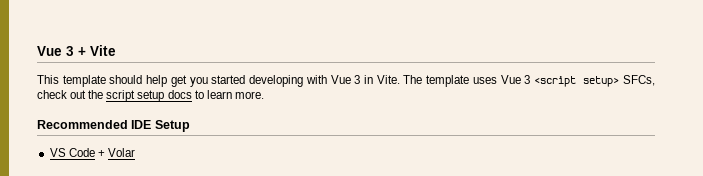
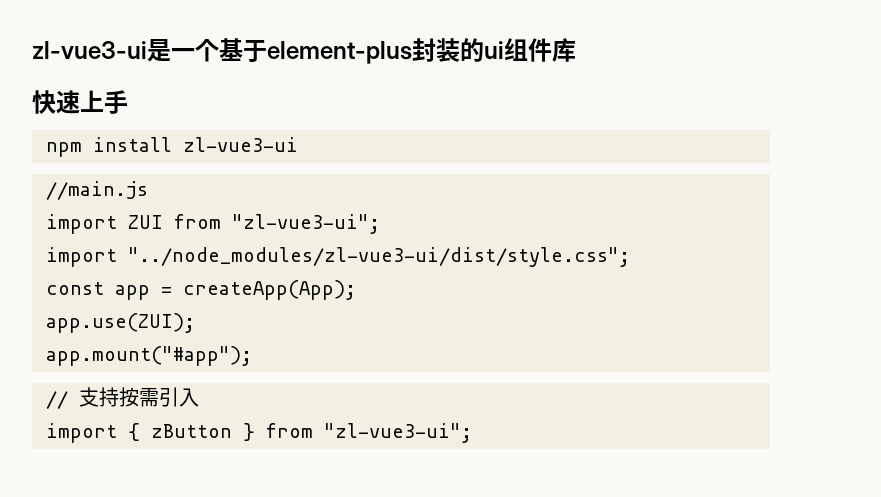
- Vue 3 + Vite
- This template should help get you started developing with Vue 3 in Vite. The template uses Vue 3 <script setup> SFCs, check out the script setup docs to learn more.
- Recommended IDE Setup
- VS Code + Volar
+ zl-vue3-ui是一个基于element-plus封装的ui组件库
+ 快速上手
+ npm install zl-vue3-ui
+ //main.js
+ import ZUI from "zl-vue3-ui";
+ import "../node_modules/zl-vue3-ui/dist/style.css";
+ const app = createApp(App);
+ app.use(ZUI);
+ app.mount("#app");
+ // 支持按需引入
+ import { zButton } from "zl-vue3-ui";

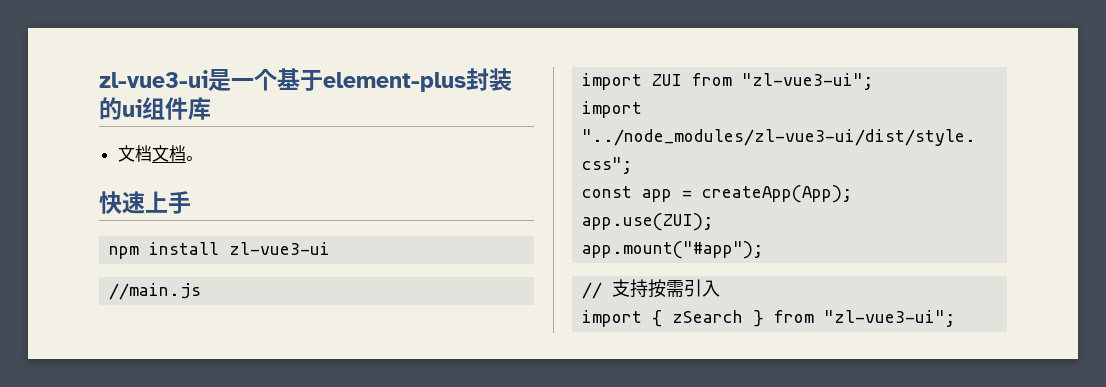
+ 文档文档。
- import { zButton } from "zl-vue3-ui";
+ import { zSearch } from "zl-vue3-ui";

